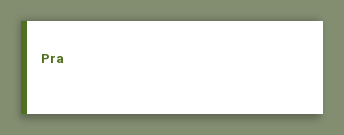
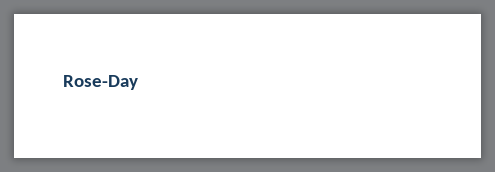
- Pra
+ Rose-Day

